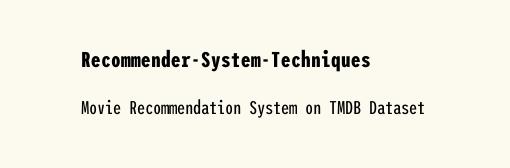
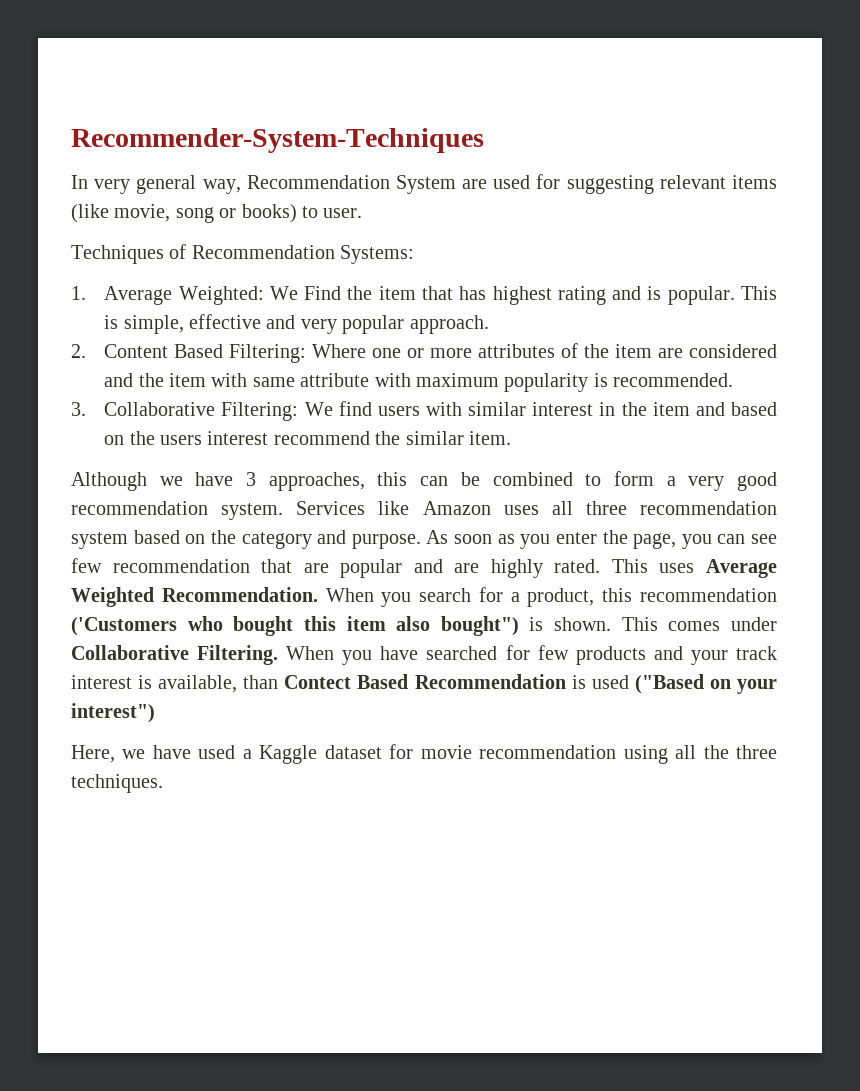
- Movie Recommendation System on TMDB Dataset
+ In very general way, Recommendation System are used for suggesting relevant items (like movie, song or books) to user.
+ Techniques of Recommendation Systems:
+ 1. Average Weighted: We Find the item that has highest rating and is popular. This is simple, effective and very popular approach.
+ 2. Content Based Filtering: Where one or more attributes of the item are considered and the item with same attribute with maximum popularity is recommended.
+ 3. Collaborative Filtering: We find users with similar interest in the item and based on the users interest recommend the similar item.
+ Although we have 3 approaches, this can be combined to form a very good recommendation system. Services like Amazon uses all three recommendation system based on the category and purpose. As soon as you enter the page, you can see few recommendation that are popular and are highly rated. This uses Average Weighted Recommendation. When you search for a product, this recommendation ('Customers who bought this item also bought") is shown. This comes under Collaborative Filtering. When you have searched for few products and your track interest is available, than Contect Based Recommendation is used ("Based on your interest")
+ Here, we have used a Kaggle dataset for movie recommendation using all the three techniques.

